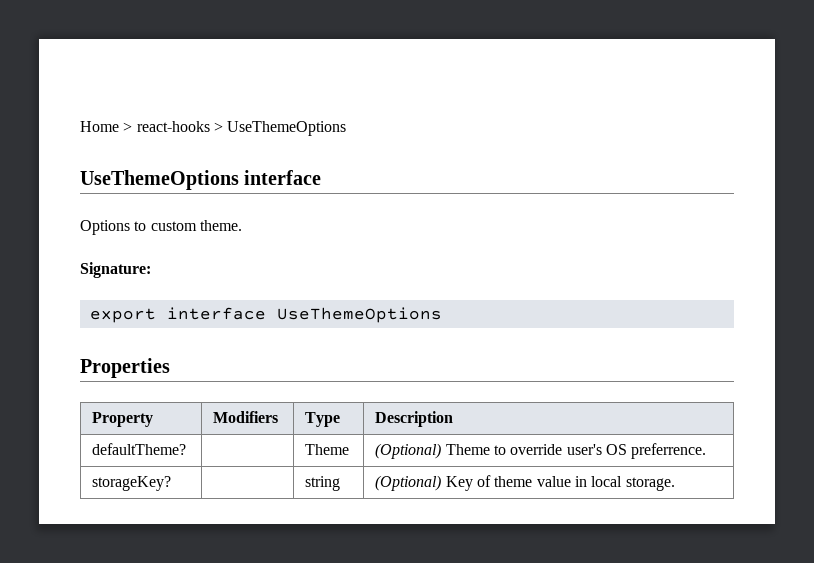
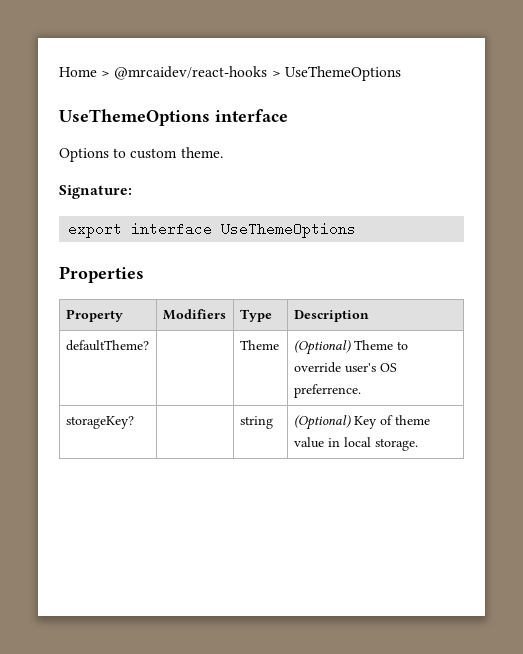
- Home > react-hooks > UseThemeOptions
+ Home > @mrcaidev/react-hooks > UseThemeOptions

